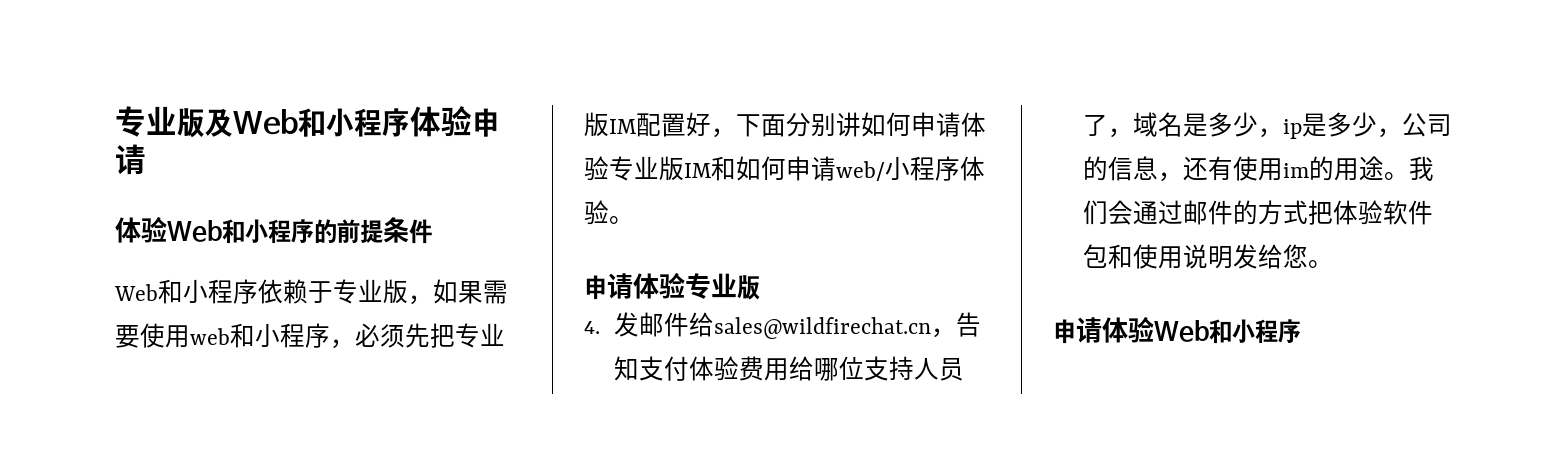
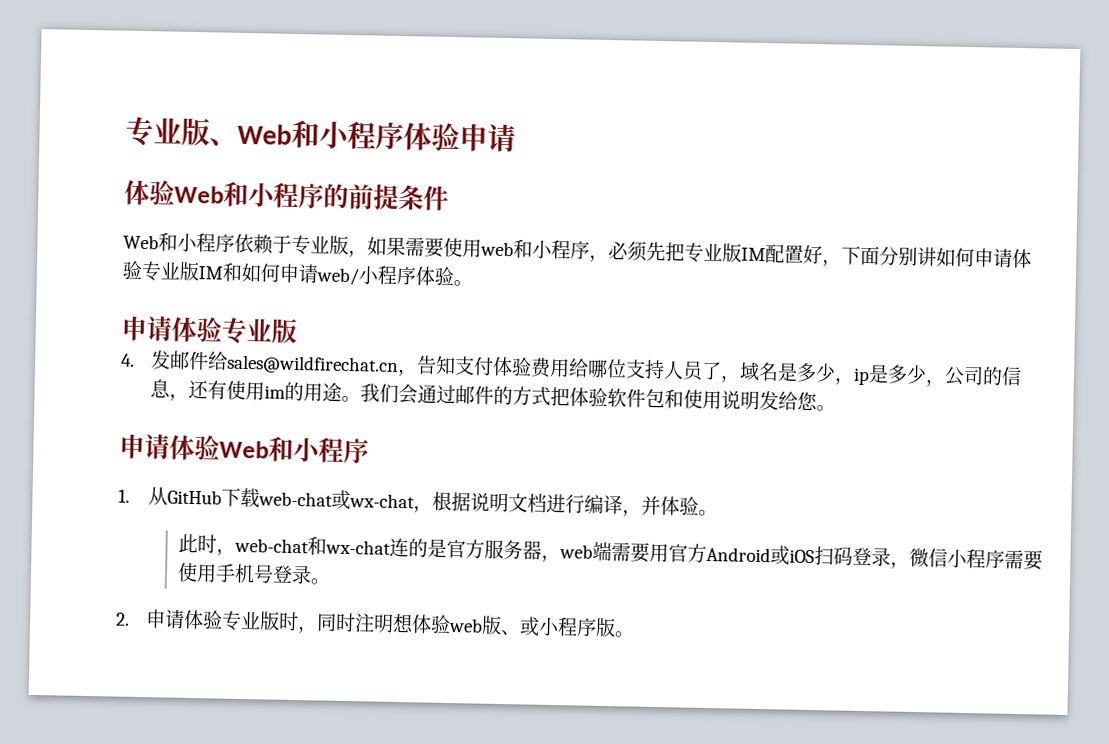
- 专业版及Web和小程序体验申请
+ 专业版、Web和小程序体验申请
+ 1.从GitHub下载web-chat或wx-chat，根据说明文档进行编译，并体验。
+ 此时，web-chat和wx-chat连的是官方服务器，web端需要用官方Android或iOS扫码登录，微信小程序需要使用手机号登录。
+ 2.申请体验专业版时，同时注明想体验web版、或小程序版。

